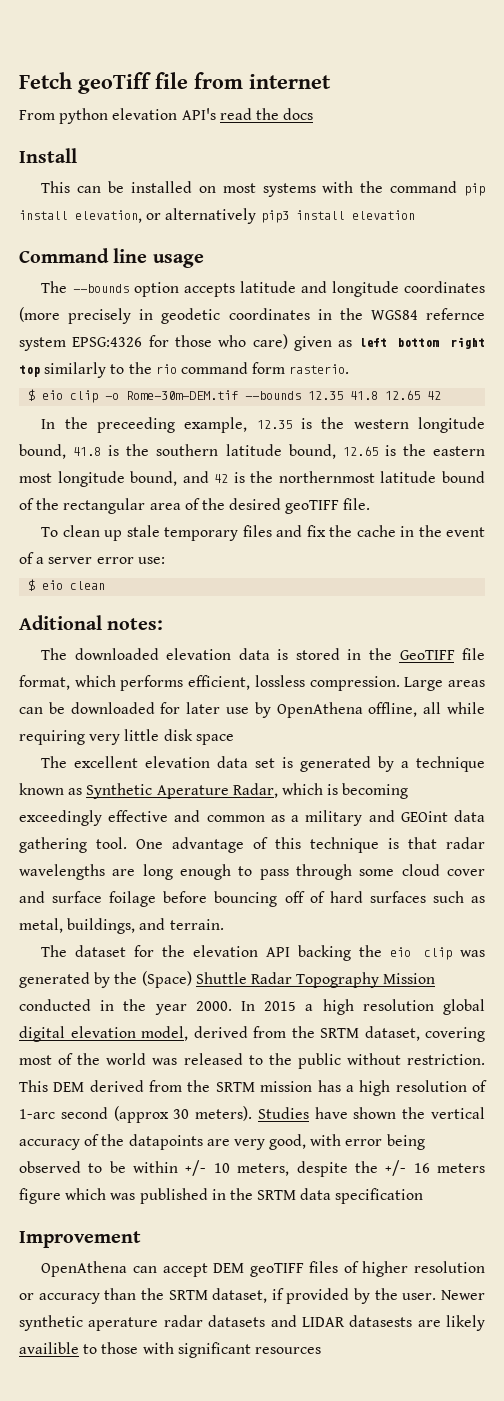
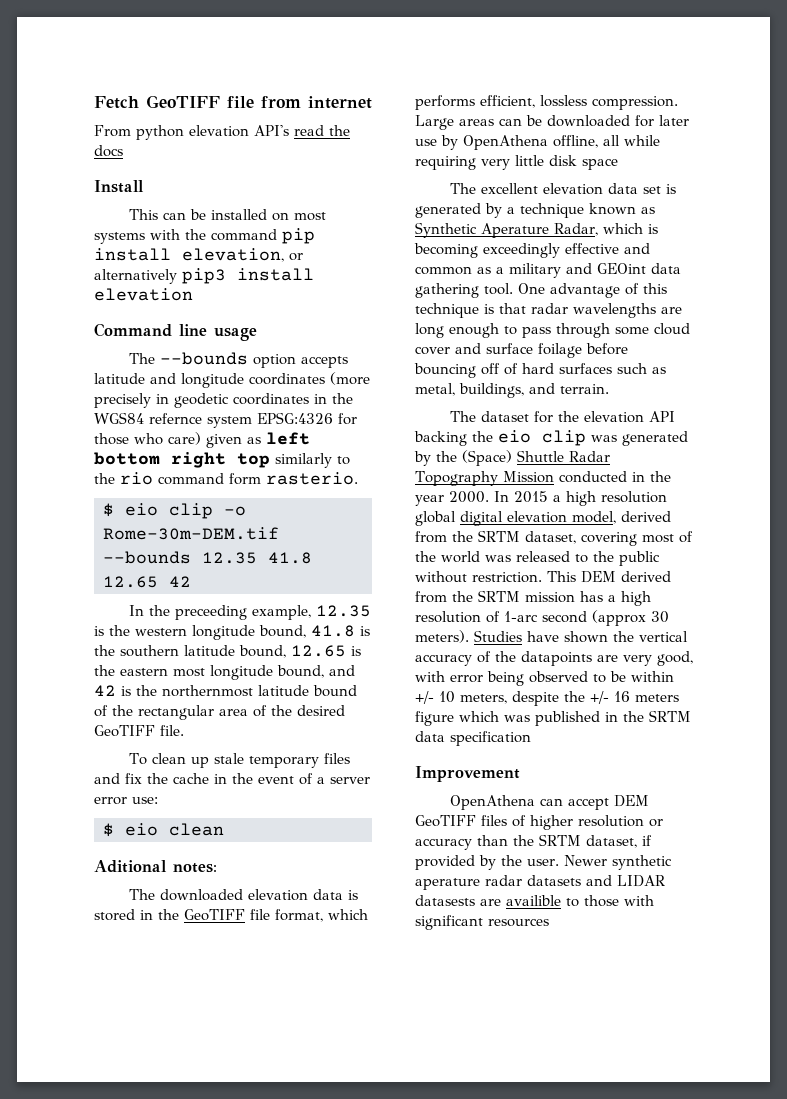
- Fetch geoTiff file from internet
+ Fetch GeoTIFF file from internet
- In the preceeding example, 12.35 is the western longitude bound, 41.8 is the southern latitude bound, 12.65 is the eastern most longitude bound, and 42 is the northernmost latitude bound of the rectangular area of the desired geoTIFF file.
+ In the preceeding example, 12.35 is the western longitude bound, 41.8 is the southern latitude bound, 12.65 is the eastern most longitude bound, and 42 is the northernmost latitude bound of the rectangular area of the desired GeoTIFF file.
- OpenAthena can accept DEM geoTIFF files of higher resolution or accuracy than the SRTM dataset, if provided by the user.
+ OpenAthena can accept DEM GeoTIFF files of higher resolution or accuracy than the SRTM dataset, if provided by the user.
- Newer synthetic aperature radar datasets and LIDAR datasests are likely availible to those with significant resources
+ Newer synthetic aperature radar datasets and LIDAR datasests are availible to those with significant resources

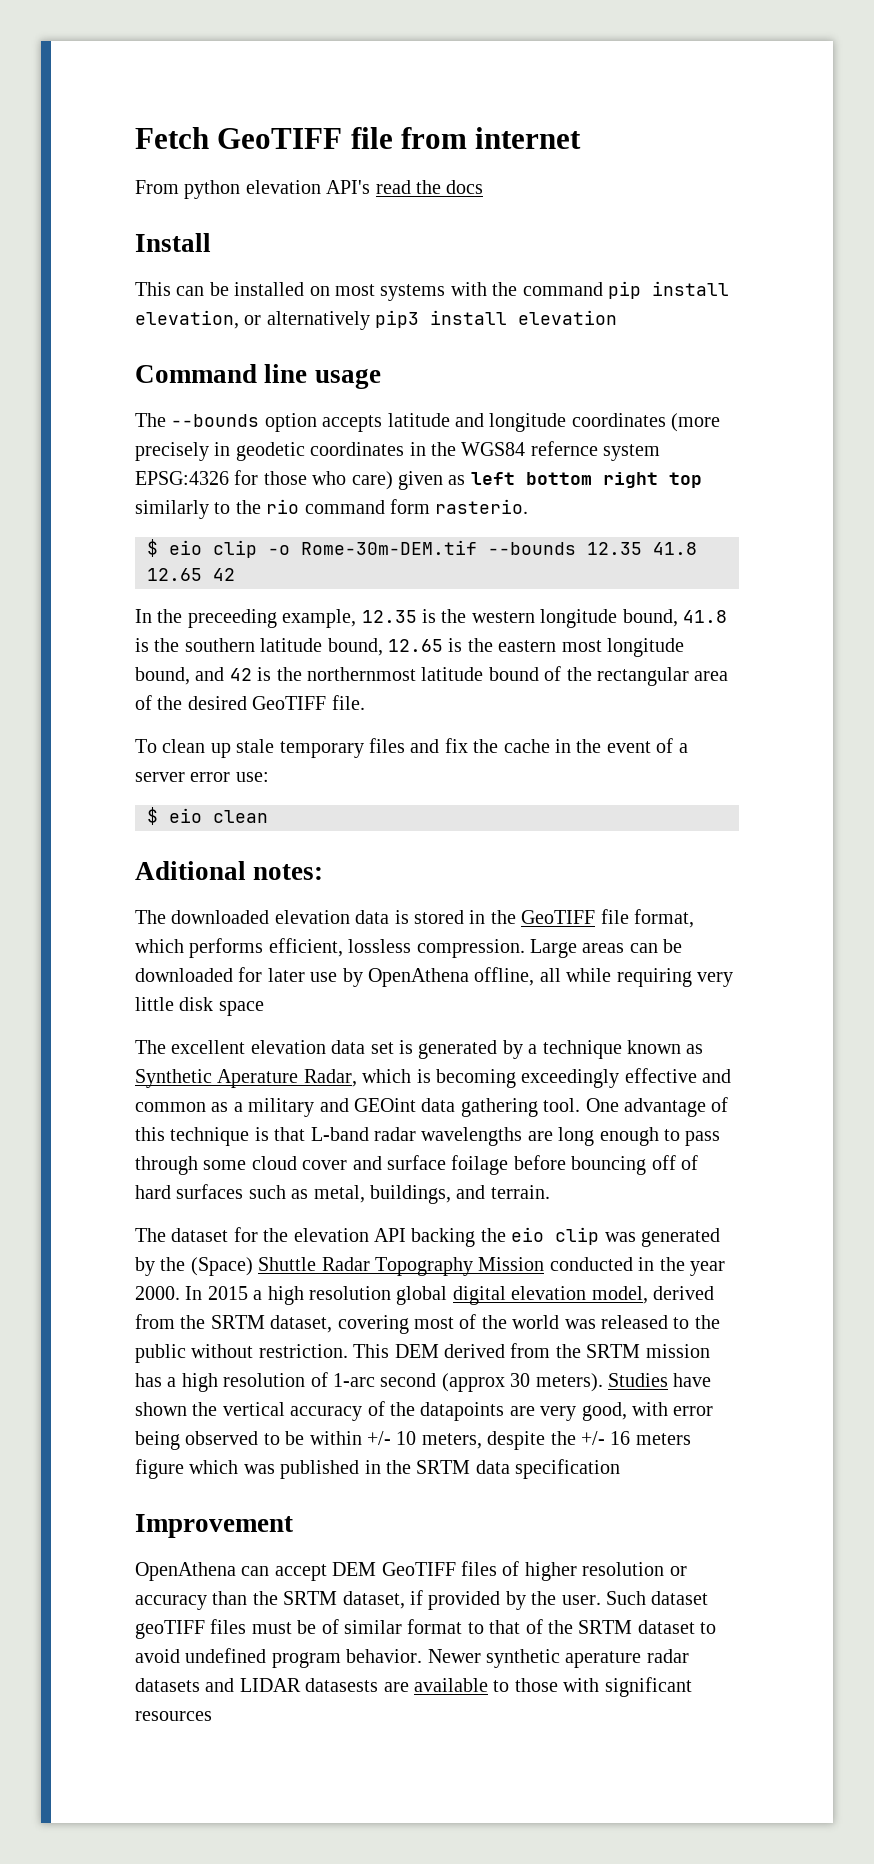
- One advantage of this technique is that radar wavelengths are long enough to pass through some cloud cover and surface foilage before bouncing off of hard surfaces such as metal, buildings, and terrain.
+ One advantage of this technique is that L-band radar wavelengths are long enough to pass through some cloud cover and surface foilage before bouncing off of hard surfaces such as metal, buildings, and terrain.
+ Such dataset geoTIFF files must be of similar format to that of the SRTM dataset to avoid undefined program behavior.
- Newer synthetic aperature radar datasets and LIDAR datasests are availible to those with significant resources
+ Newer synthetic aperature radar datasets and LIDAR datasests are available to those with significant resources

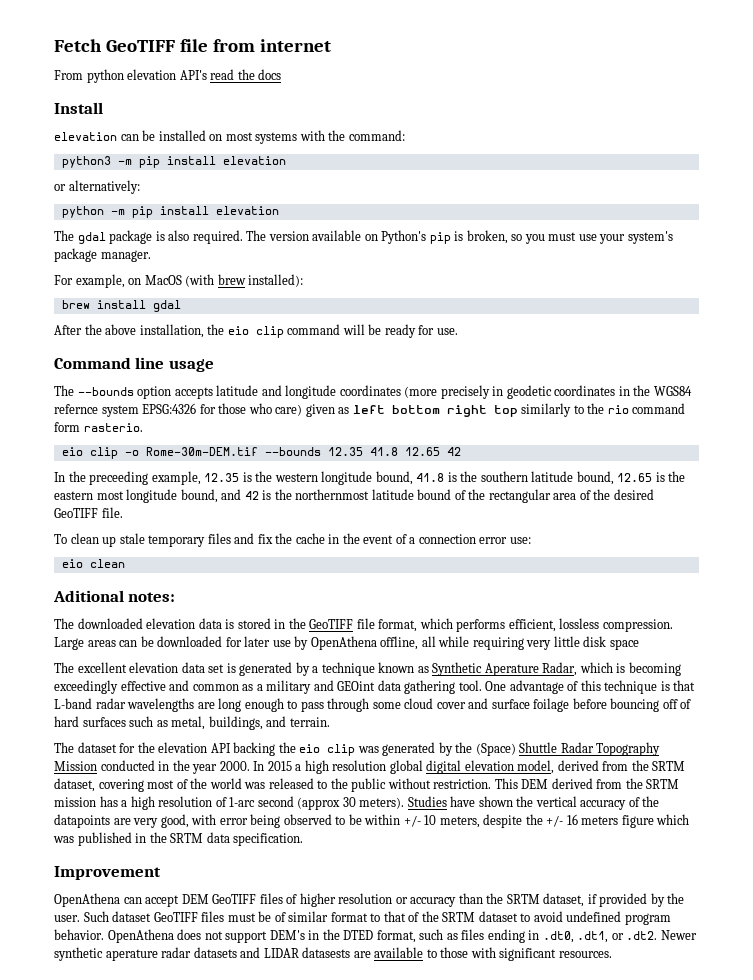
- This can be installed on most systems with the command pip install elevation, or alternatively pip3 install elevation
+ elevation can be installed on most systems with the command:
+ python3 -m pip install elevation
+ or alternatively:
+ python -m pip install elevation
+ The gdal package is also required. The version available on Python's pip is broken, so you must use your system's package manager.
+ For example, on MacOS (with brew installed):
+ brew install gdal
+ After the above installation, the eio clip command will be ready for use.
- $ eio clip -o Rome-30m-DEM.tif --bounds 12.35 41.8 12.65 42
+ eio clip -o Rome-30m-DEM.tif --bounds 12.35 41.8 12.65 42
- To clean up stale temporary files and fix the cache in the event of a server error use:
+ To clean up stale temporary files and fix the cache in the event of a connection error use:
- $ eio clean
+ eio clean
- Studies have shown the vertical accuracy of the datapoints are very good, with error being observed to be within +/- 10 meters, despite the +/- 16 meters figure which was published in the SRTM data specification
+ Studies have shown the vertical accuracy of the datapoints are very good, with error being observed to be within +/- 10 meters, despite the +/- 16 meters figure which was published in the SRTM data specification.
- Such dataset geoTIFF files must be of similar format to that of the SRTM dataset to avoid undefined program behavior.
+ Such dataset GeoTIFF files must be of similar format to that of the SRTM dataset to avoid undefined program behavior.
- Newer synthetic aperature radar datasets and LIDAR datasests are available to those with significant resources
+ OpenAthena does not support DEM's in the DTED format, such as files ending in .dt0, .dt1, or .dt2. Newer synthetic aperature radar datasets and LIDAR datasests are available to those with significant resources.

